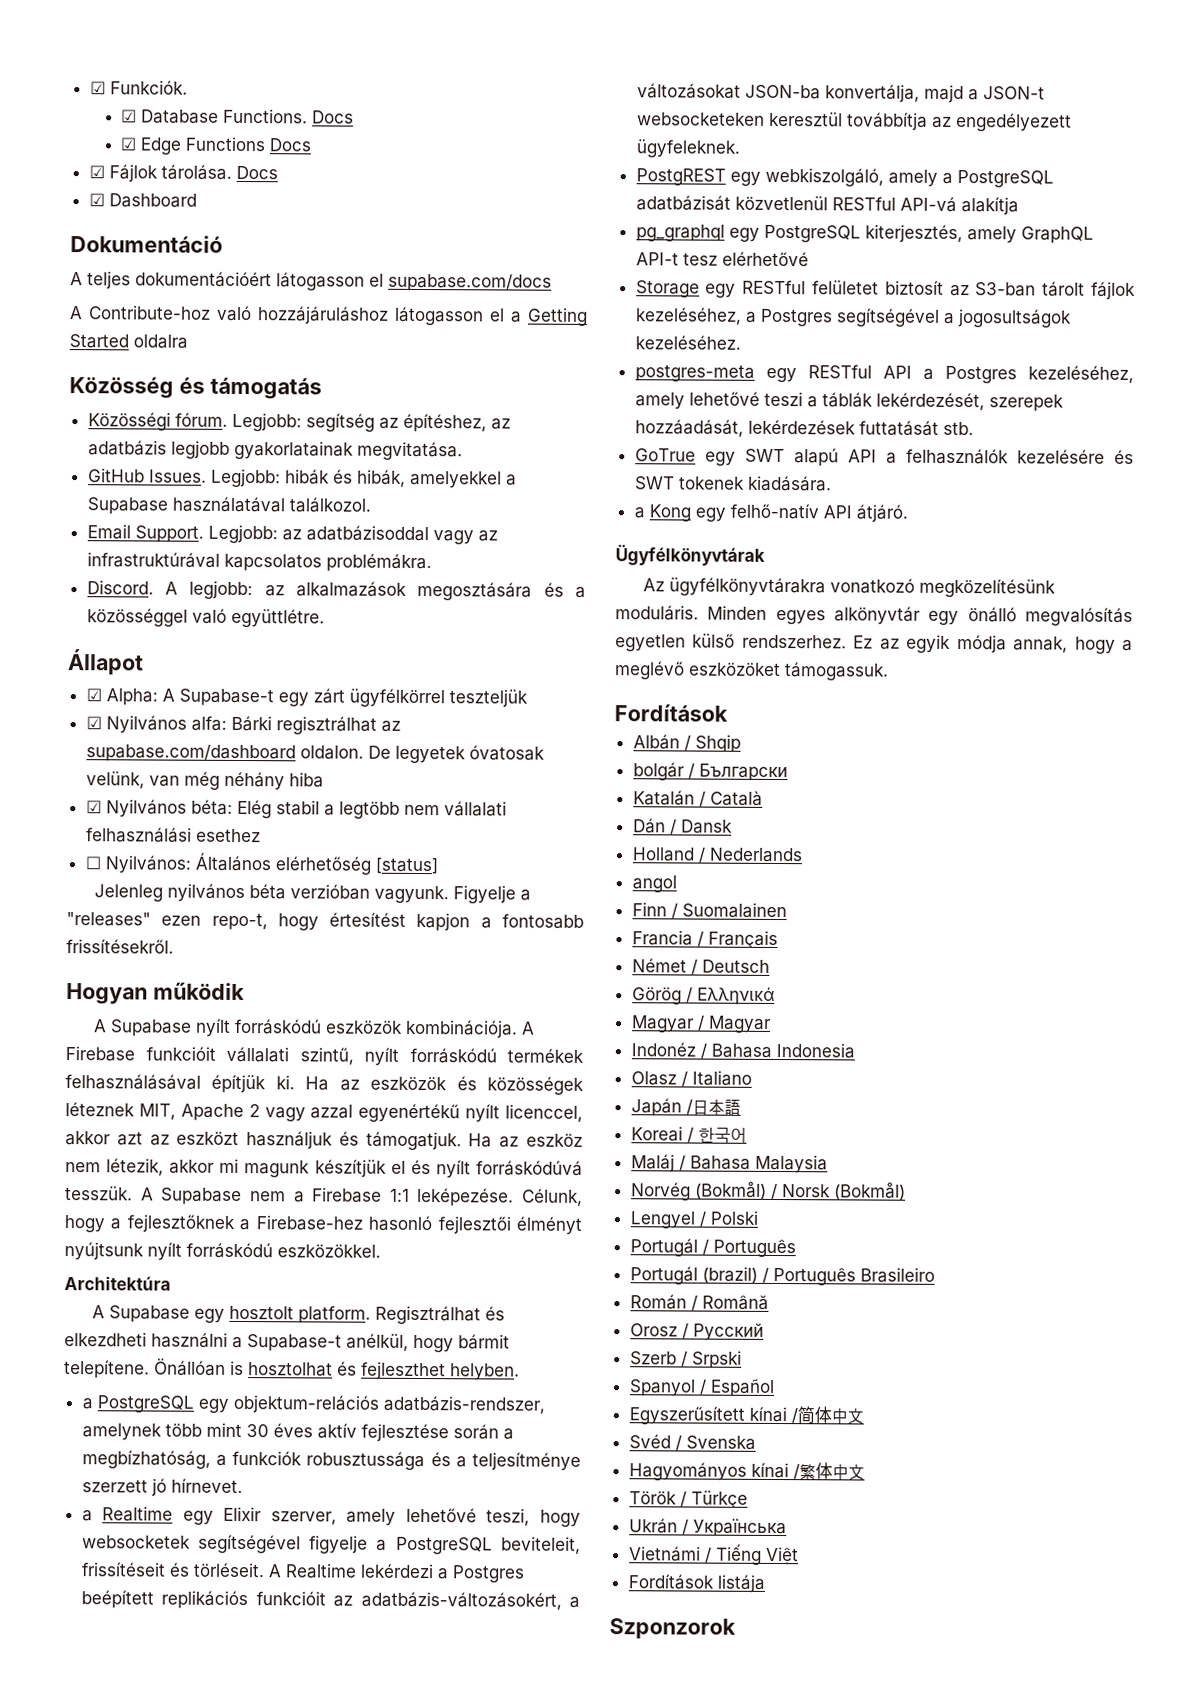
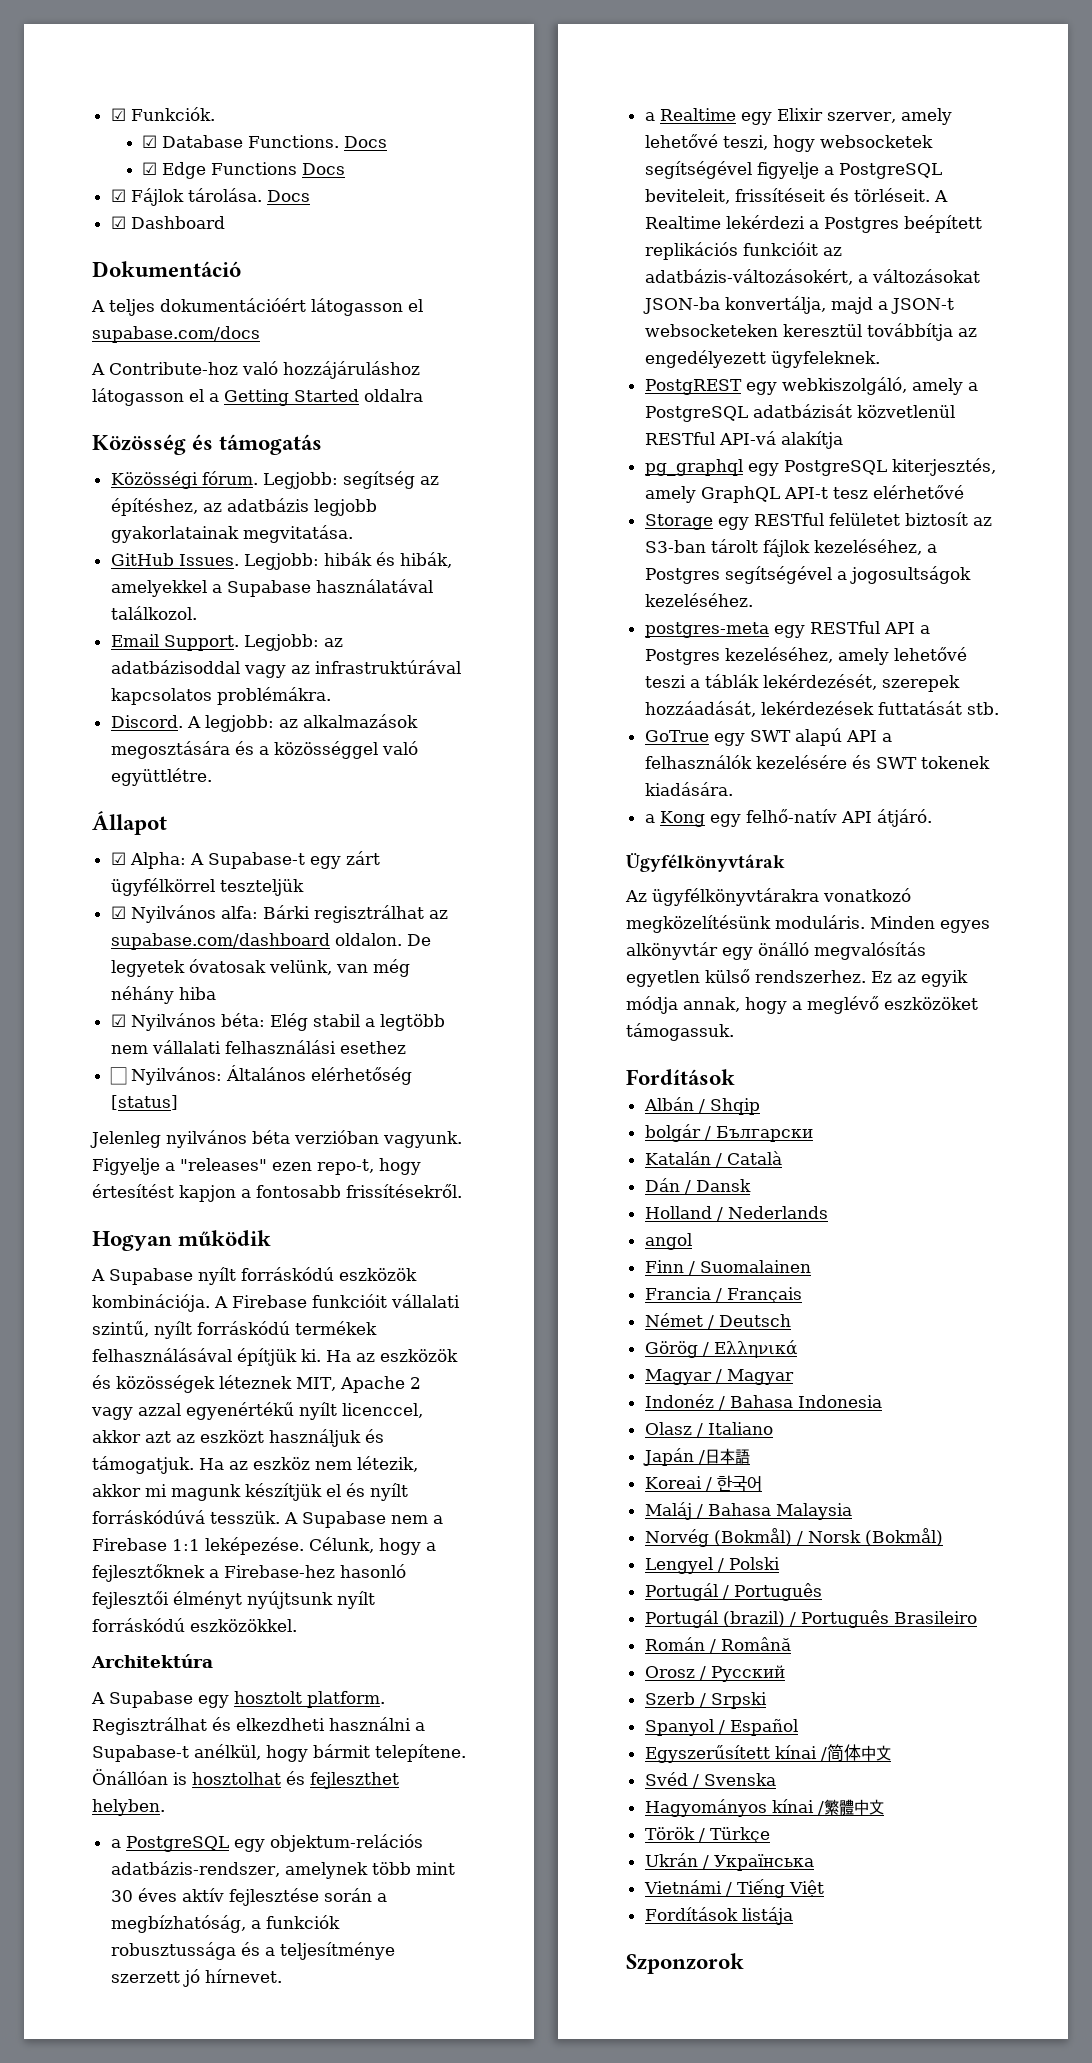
- Hagyományos kínai /繁体中文
+ Hagyományos kínai /繁體中文

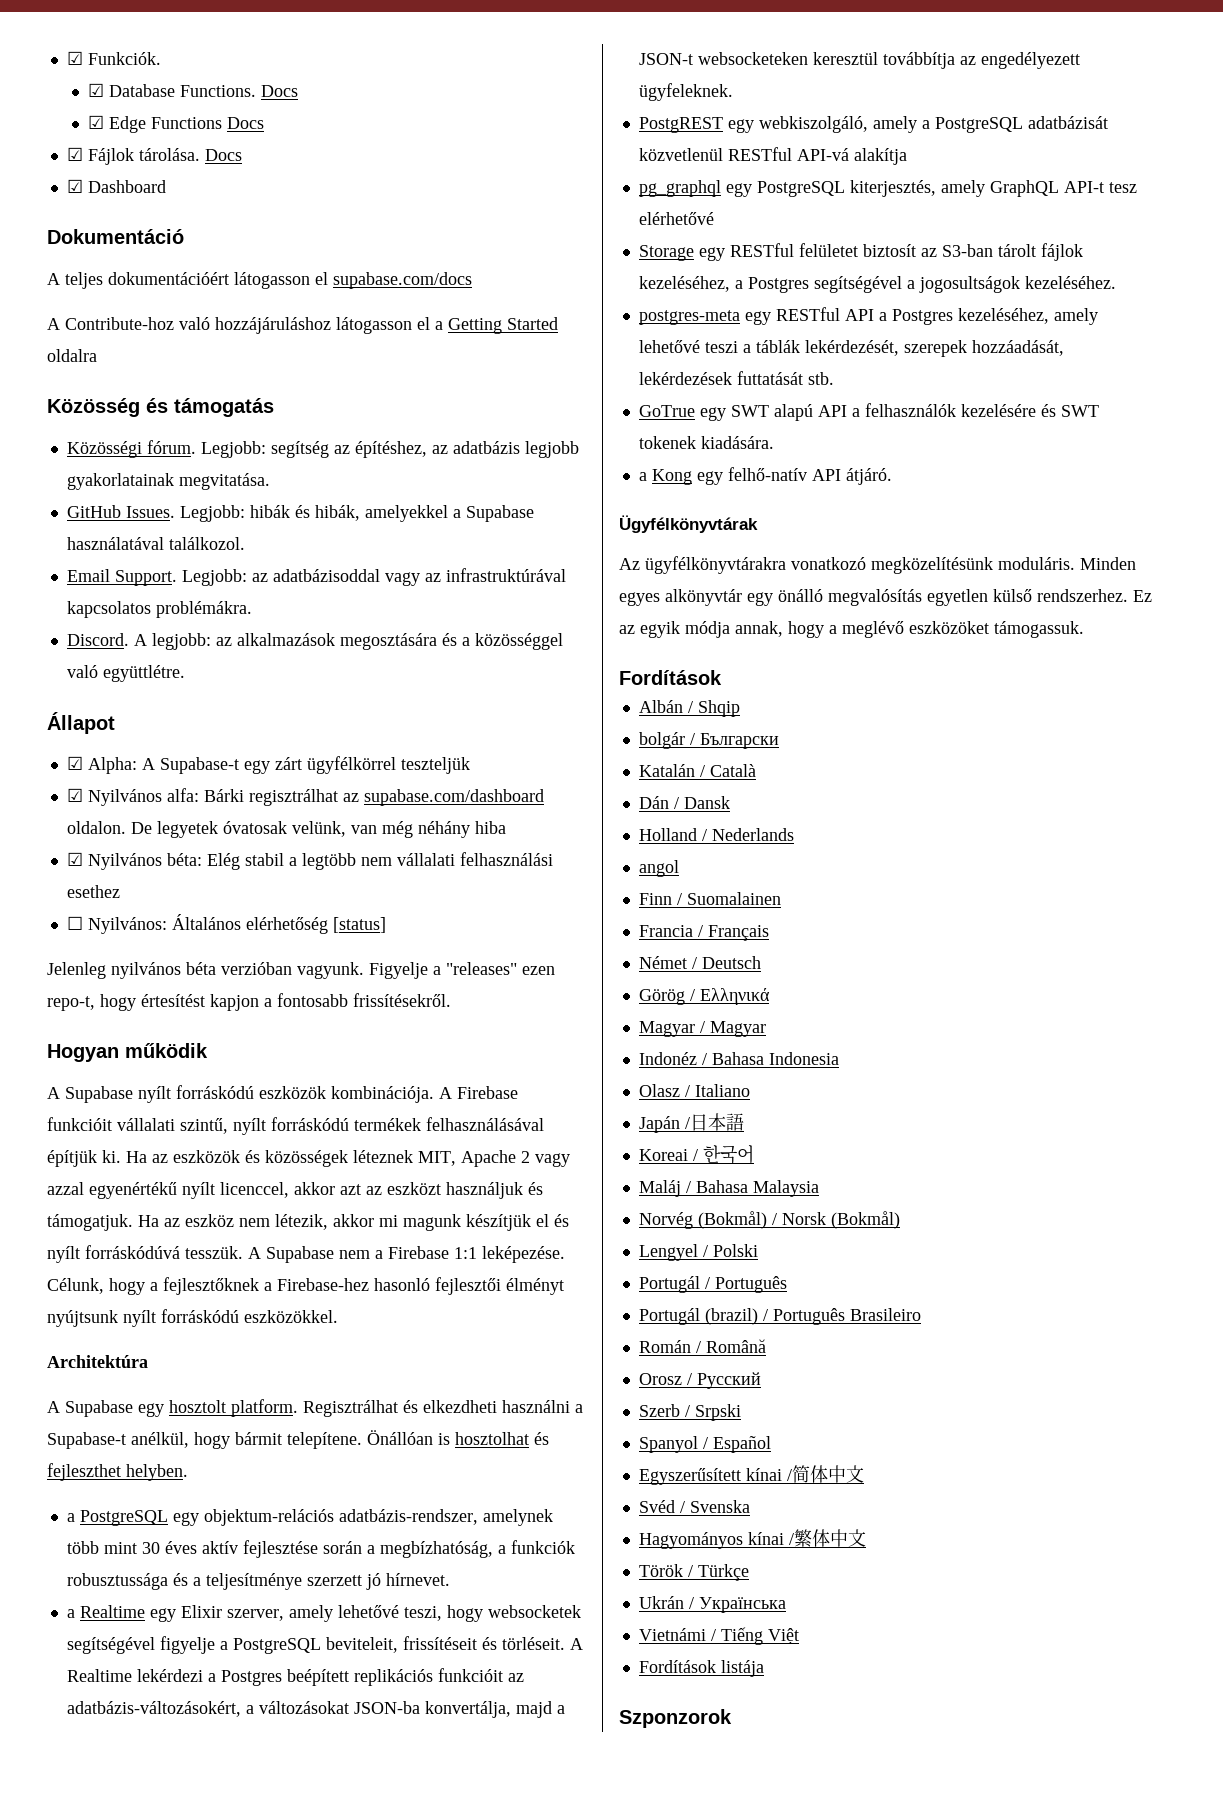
- Hagyományos kínai /繁體中文
+ Hagyományos kínai /繁体中文

